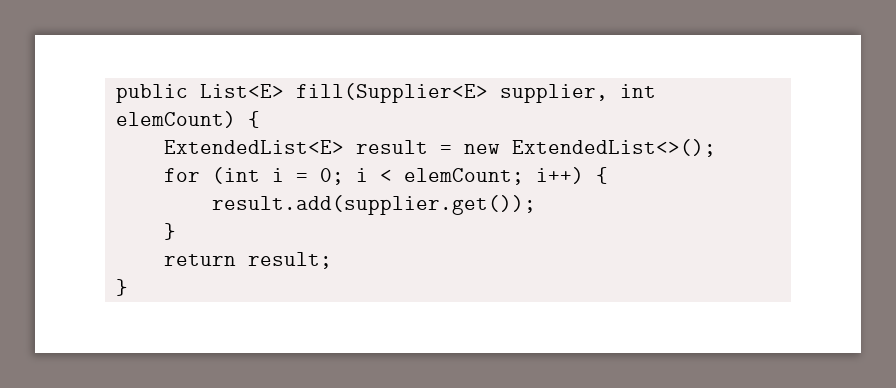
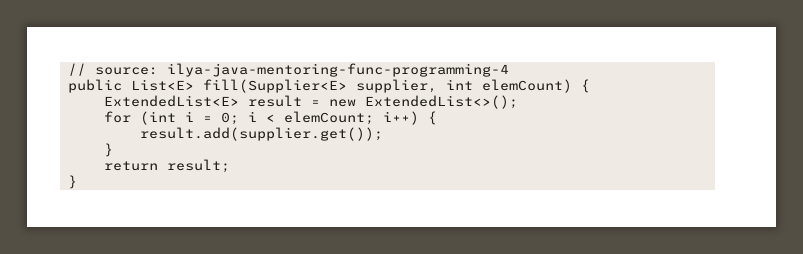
+ // source: ilya-java-mentoring-func-programming-4

